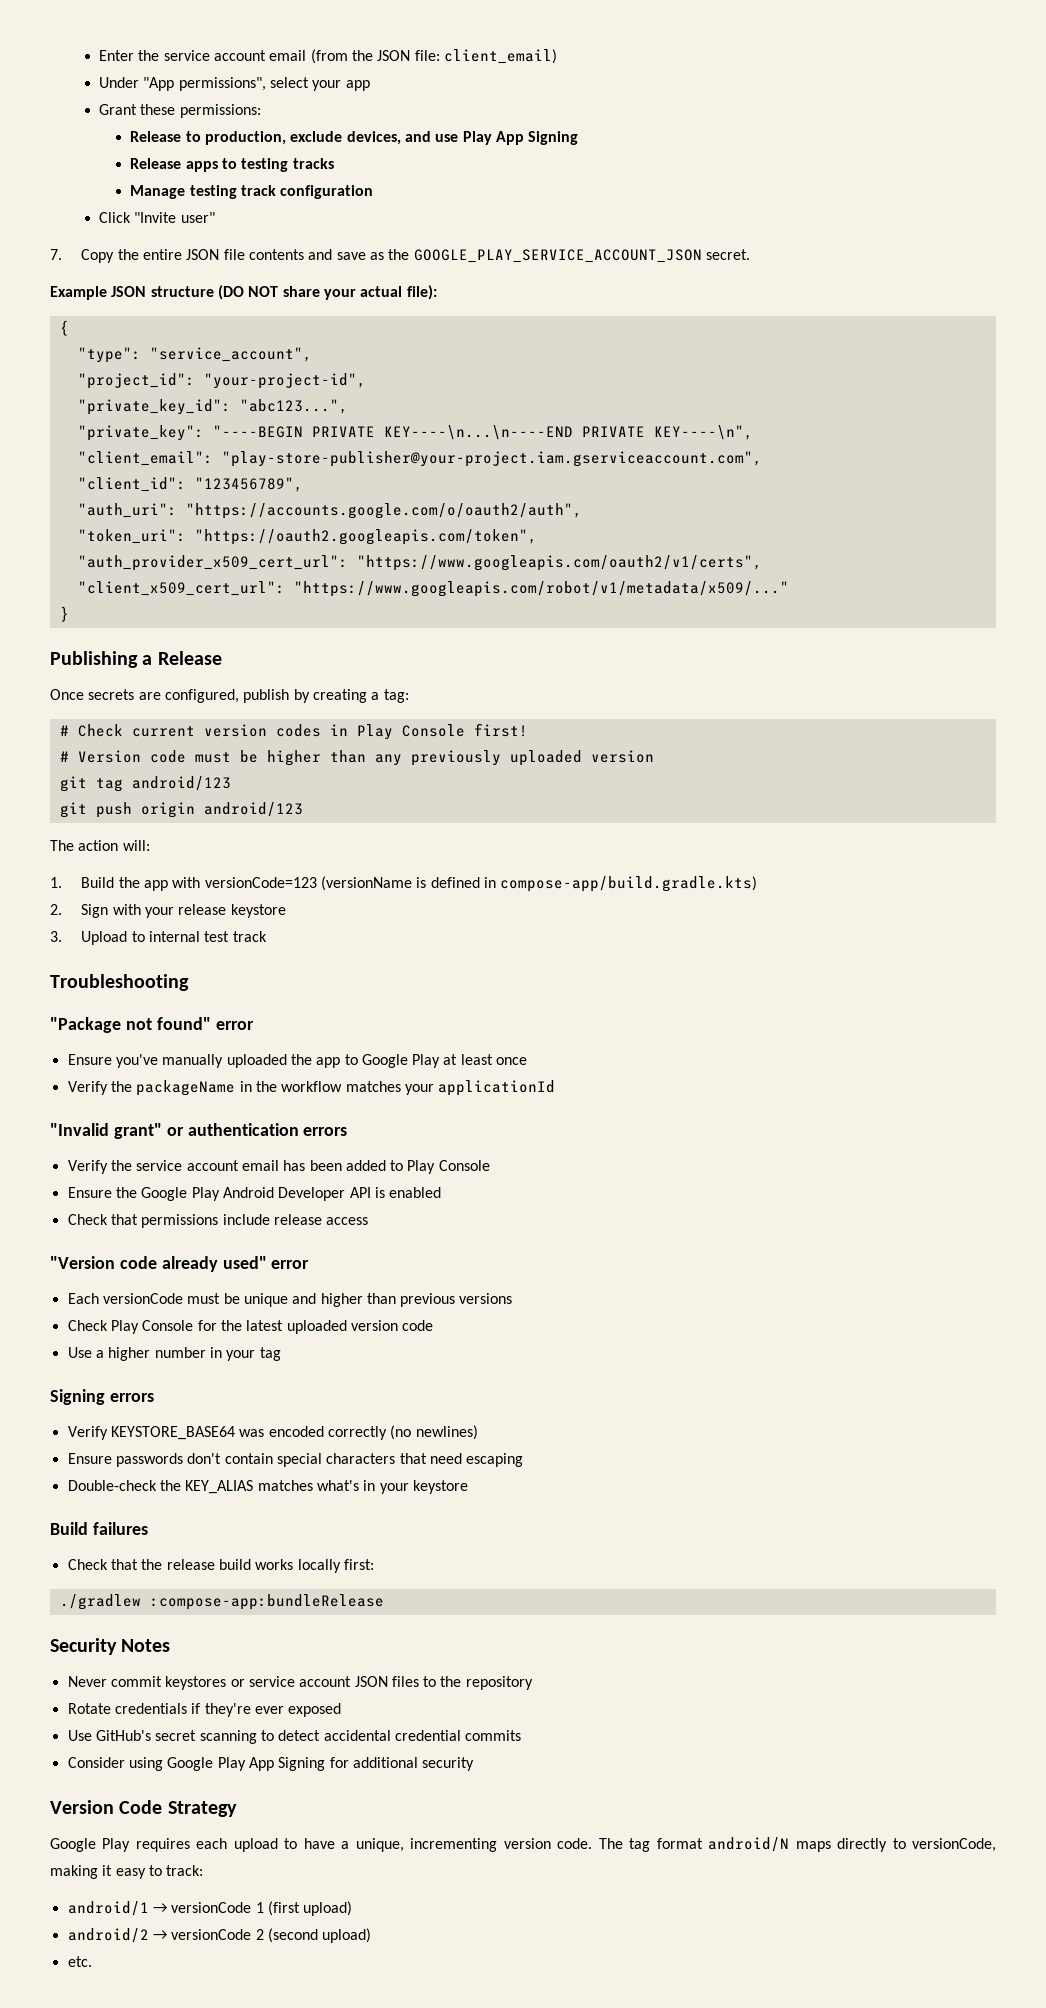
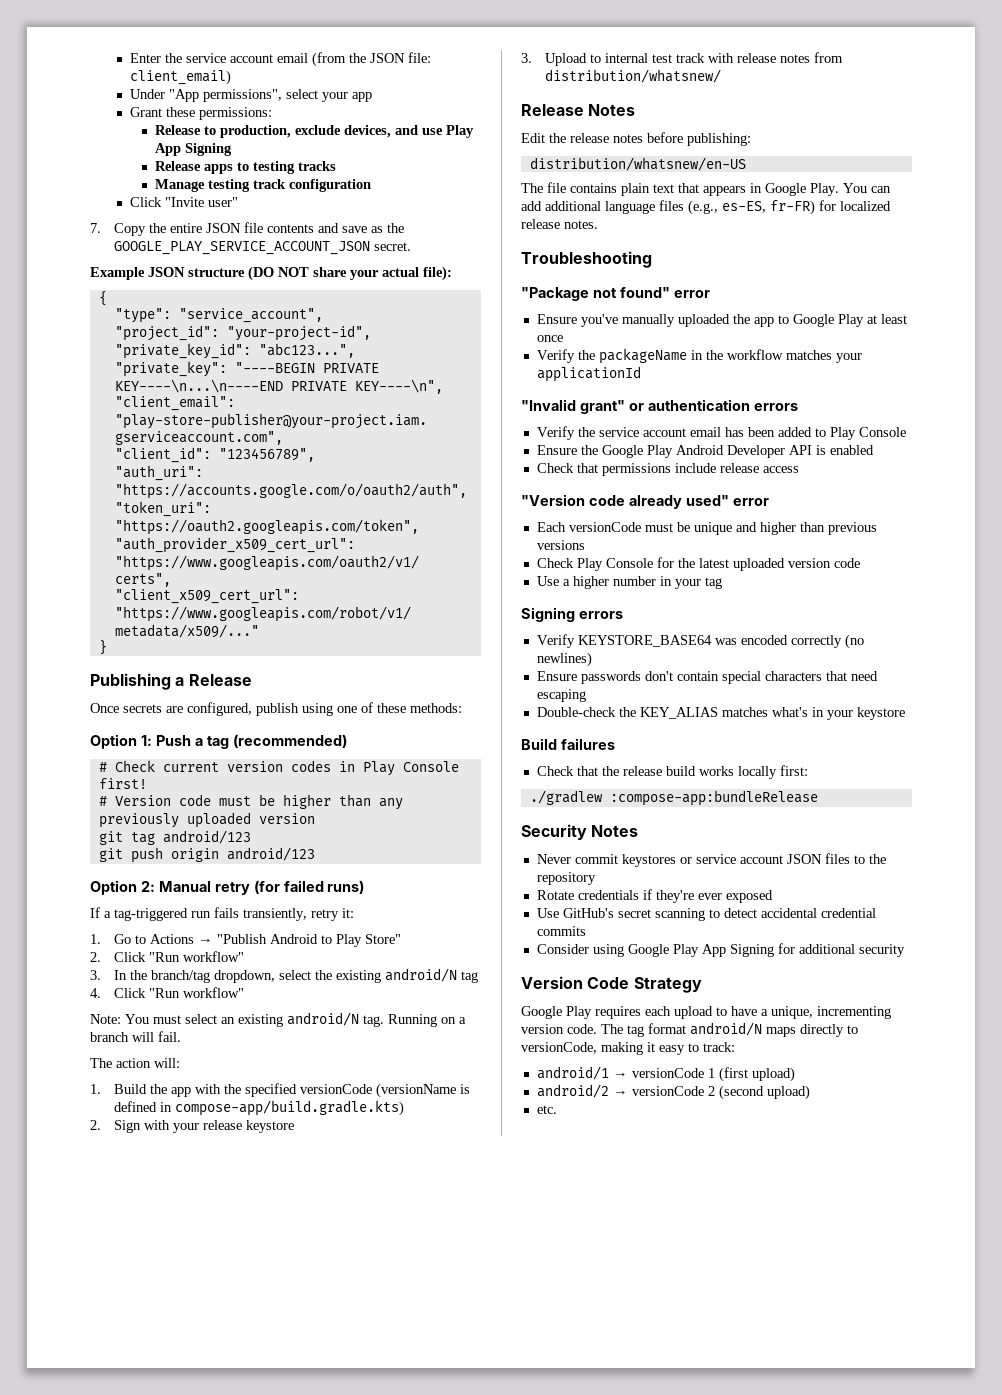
- Once secrets are configured, publish by creating a tag:
+ Once secrets are configured, publish using one of these methods:
+ Option 1: Push a tag (recommended)
+ Option 2: Manual retry (for failed runs)
+ If a tag-triggered run fails transiently, retry it:
+ 1. Go to Actions → "Publish Android to Play Store"
+ 2. Click "Run workflow"
+ 3. In the branch/tag dropdown, select the existing android/N tag
+ 4. Click "Run workflow"
+ Note: You must select an existing android/N tag. Running on a branch will fail.
- 1. Build the app with versionCode=123 (versionName is defined in compose-app/build.gradle.kts)
+ 1. Build the app with the specified versionCode (versionName is defined in compose-app/build.gradle.kts)
- 3. Upload to internal test track
+ 3. Upload to internal test track with release notes from distribution/whatsnew/
+ Release Notes
+ Edit the release notes before publishing:
+ distribution/whatsnew/en-US
+ The file contains plain text that appears in Google Play. You can add additional language files (e.g., es-ES, fr-FR) for localized release notes.

